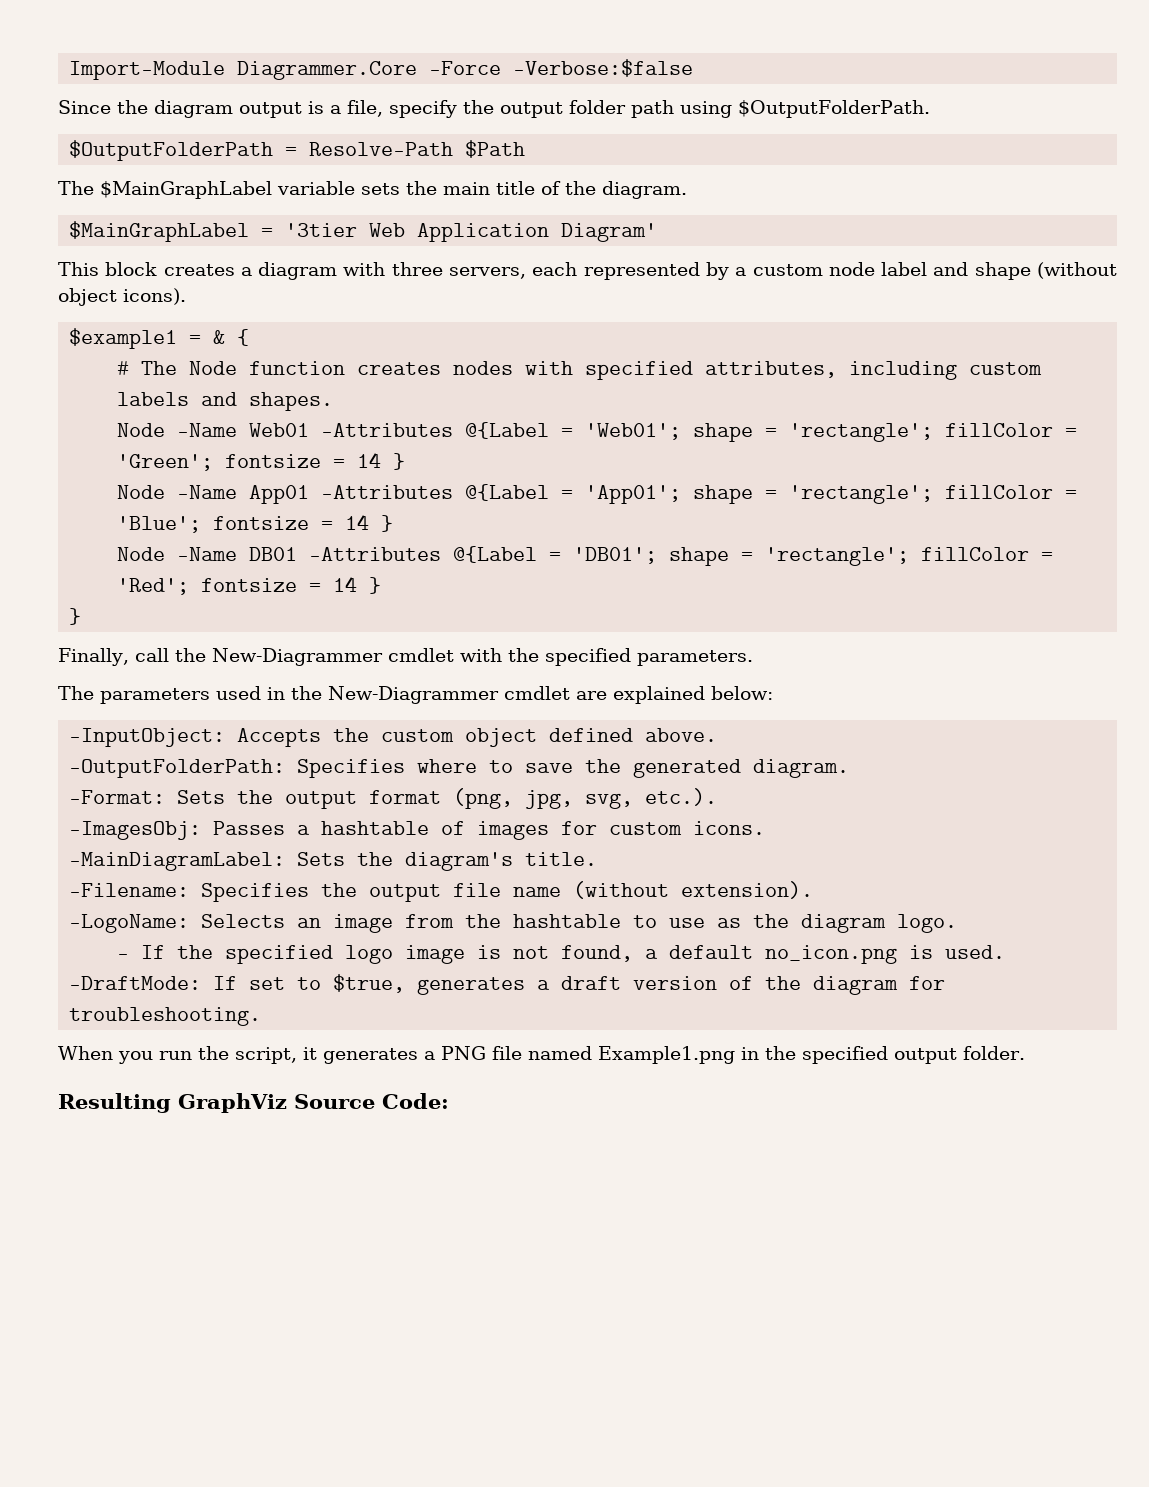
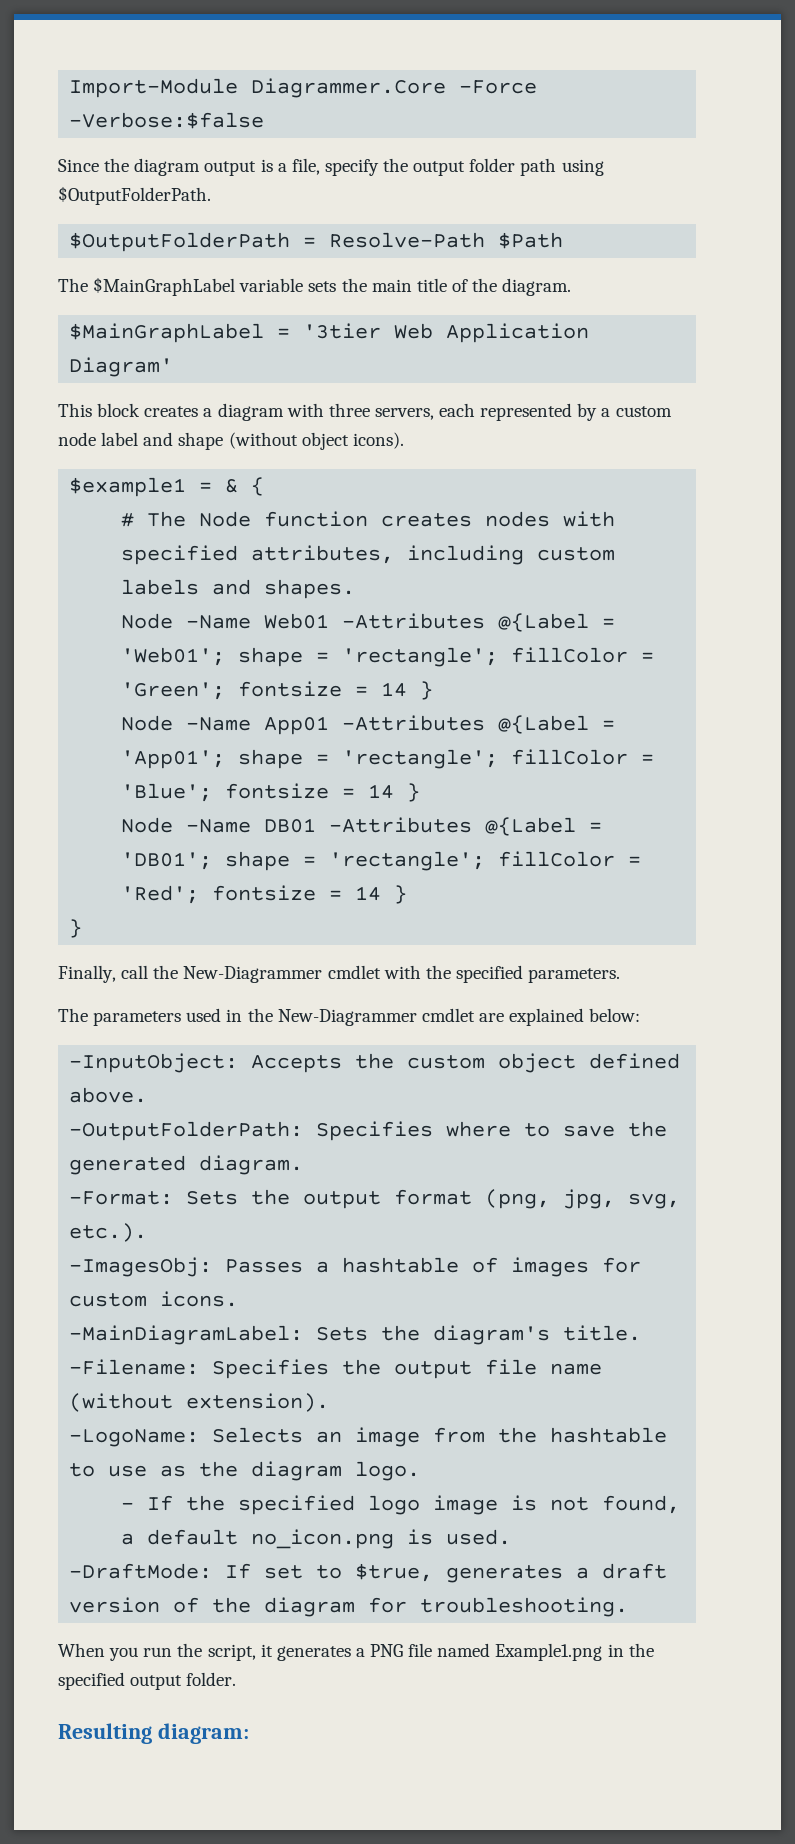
- Resulting GraphViz Source Code:
+ Resulting diagram:

